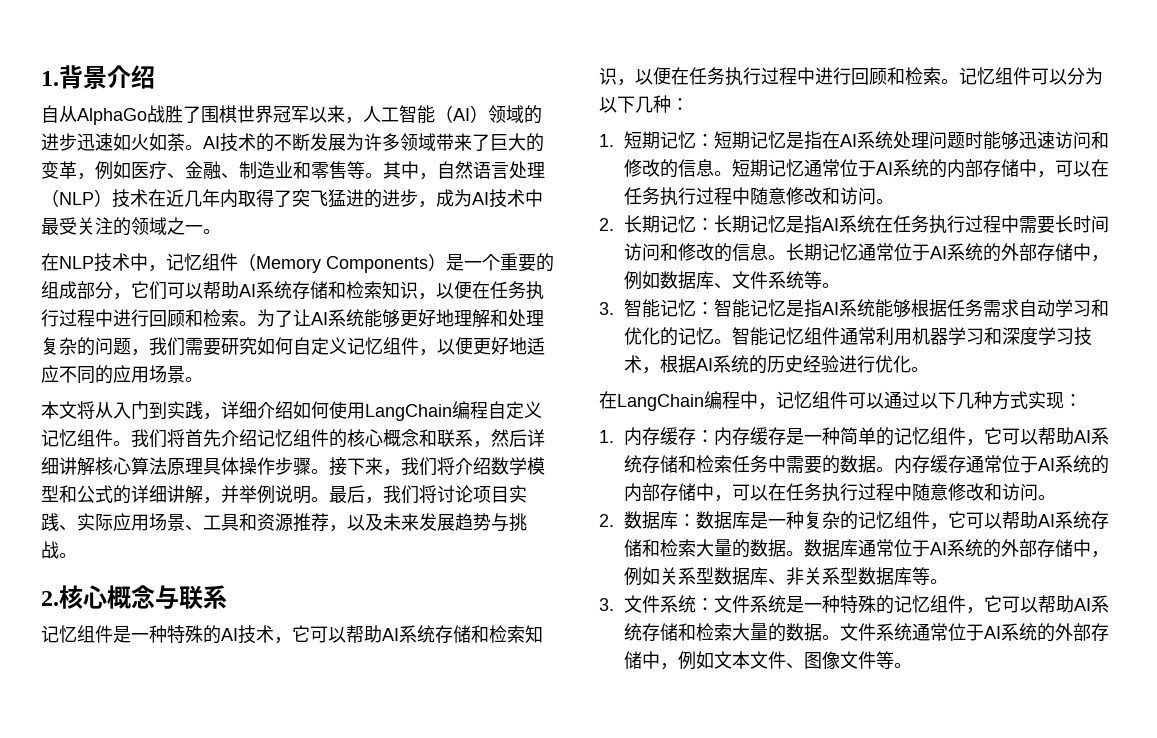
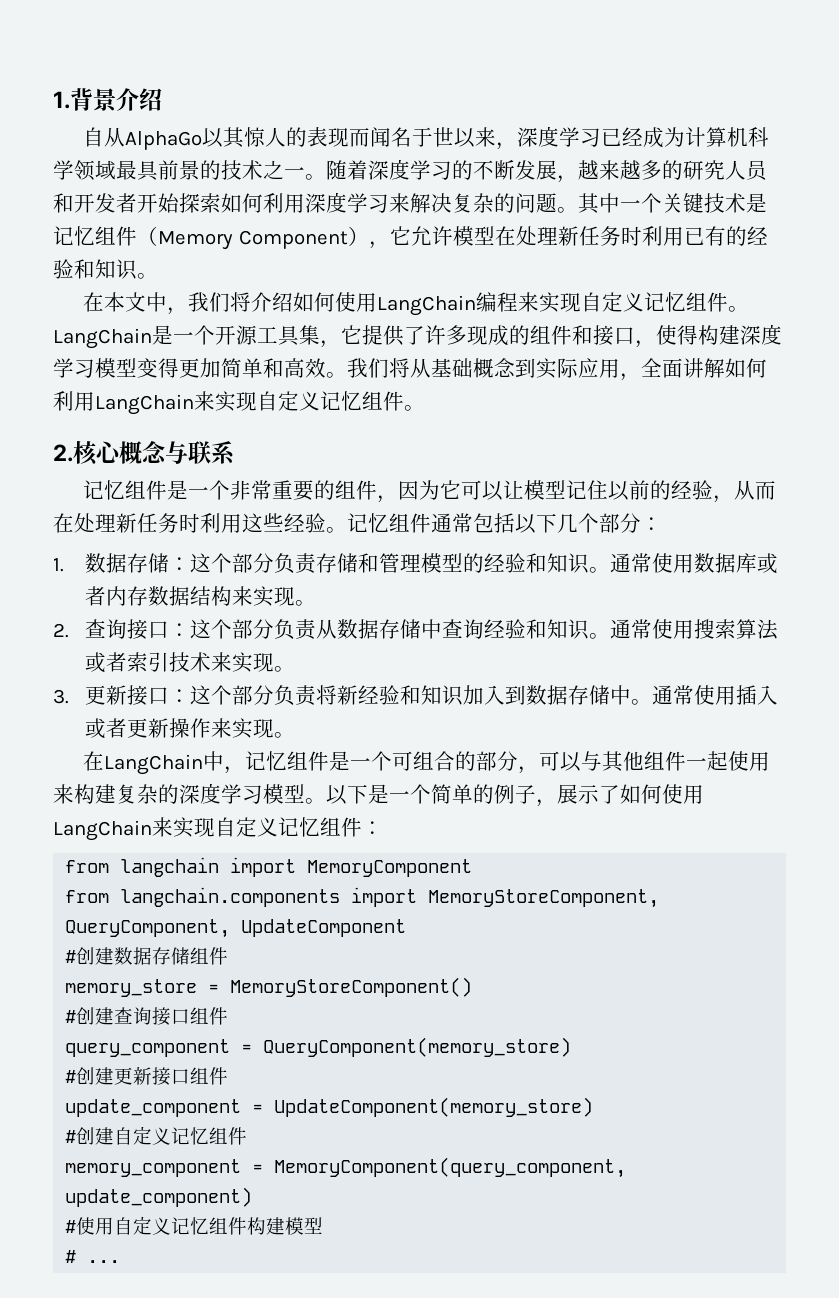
- 自从AlphaGo战胜了围棋世界冠军以来，人工智能（AI）领域的进步迅速如火如荼。AI技术的不断发展为许多领域带来了巨大的变革，例如医疗、金融、制造业和零售等。其中，自然语言处理（NLP）技术在近几年内取得了突飞猛进的进步，成为AI技术中最受关注的领域之一。
- 在NLP技术中，记忆组件（Memory Components）是一个重要的组成部分，它们可以帮助AI系统存储和检索知识，以便在任务执行过程中进行回顾和检索。为了让AI系统能够更好地理解和处理复杂的问题，我们需要研究如何自定义记忆组件，以便更好地适应不同的应用场景。
- 本文将从入门到实践，详细介绍如何使用LangChain编程自定义记忆组件。我们将首先介绍记忆组件的核心概念和联系，然后详细讲解核心算法原理具体操作步骤。接下来，我们将介绍数学模型和公式的详细讲解，并举例说明。最后，我们将讨论项目实践、实际应用场景、工具和资源推荐，以及未来发展趋势与挑战。
+ 自从AlphaGo以其惊人的表现而闻名于世以来，深度学习已经成为计算机科学领域最具前景的技术之一。随着深度学习的不断发展，越来越多的研究人员和开发者开始探索如何利用深度学习来解决复杂的问题。其中一个关键技术是记忆组件（Memory Component），它允许模型在处理新任务时利用已有的经验和知识。
+ 在本文中，我们将介绍如何使用LangChain编程来实现自定义记忆组件。LangChain是一个开源工具集，它提供了许多现成的组件和接口，使得构建深度学习模型变得更加简单和高效。我们将从基础概念到实际应用，全面讲解如何利用LangChain来实现自定义记忆组件。
- 记忆组件是一种特殊的AI技术，它可以帮助AI系统存储和检索知识，以便在任务执行过程中进行回顾和检索。记忆组件可以分为以下几种：
- 1.短期记忆：短期记忆是指在AI系统处理问题时能够迅速访问和修改的信息。短期记忆通常位于AI系统的内部存储中，可以在任务执行过程中随意修改和访问。
- 2.长期记忆：长期记忆是指AI系统在任务执行过程中需要长时间访问和修改的信息。长期记忆通常位于AI系统的外部存储中，例如数据库、文件系统等。
- 3.智能记忆：智能记忆是指AI系统能够根据任务需求自动学习和优化的记忆。智能记忆组件通常利用机器学习和深度学习技术，根据AI系统的历史经验进行优化。
+ 记忆组件是一个非常重要的组件，因为它可以让模型记住以前的经验，从而在处理新任务时利用这些经验。记忆组件通常包括以下几个部分：
+ 1.数据存储：这个部分负责存储和管理模型的经验和知识。通常使用数据库或者内存数据结构来实现。
+ 2.查询接口：这个部分负责从数据存储中查询经验和知识。通常使用搜索算法或者索引技术来实现。
+ 3.更新接口：这个部分负责将新经验和知识加入到数据存储中。通常使用插入或者更新操作来实现。
- 在LangChain编程中，记忆组件可以通过以下几种方式实现：
- 1.内存缓存：内存缓存是一种简单的记忆组件，它可以帮助AI系统存储和检索任务中需要的数据。内存缓存通常位于AI系统的内部存储中，可以在任务执行过程中随意修改和访问。
- 2.数据库：数据库是一种复杂的记忆组件，它可以帮助AI系统存储和检索大量的数据。数据库通常位于AI系统的外部存储中，例如关系型数据库、非关系型数据库等。
- 3.文件系统：文件系统是一种特殊的记忆组件，它可以帮助AI系统存储和检索大量的数据。文件系统通常位于AI系统的外部存储中，例如文本文件、图像文件等。
+ 在LangChain中，记忆组件是一个可组合的部分，可以与其他组件一起使用来构建复杂的深度学习模型。以下是一个简单的例子，展示了如何使用LangChain来实现自定义记忆组件：
+ from langchain import MemoryComponent
+ from langchain.components import MemoryStoreComponent, QueryComponent, UpdateComponent
+ #创建数据存储组件
+ memory_store = MemoryStoreComponent()
+ #创建查询接口组件
+ query_component = QueryComponent(memory_store)
+ #创建更新接口组件
+ update_component = UpdateComponent(memory_store)
+ #创建自定义记忆组件
+ memory_component = MemoryComponent(query_component, update_component)
+ #使用自定义记忆组件构建模型
+ # ...

